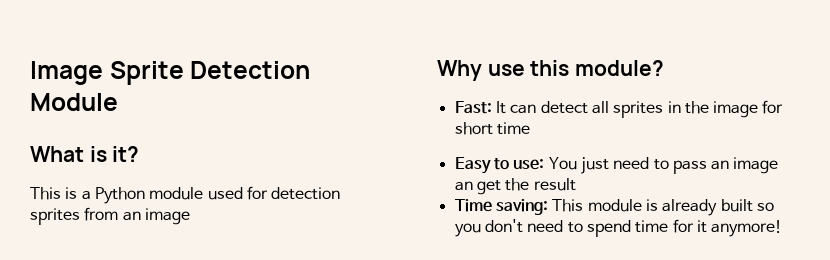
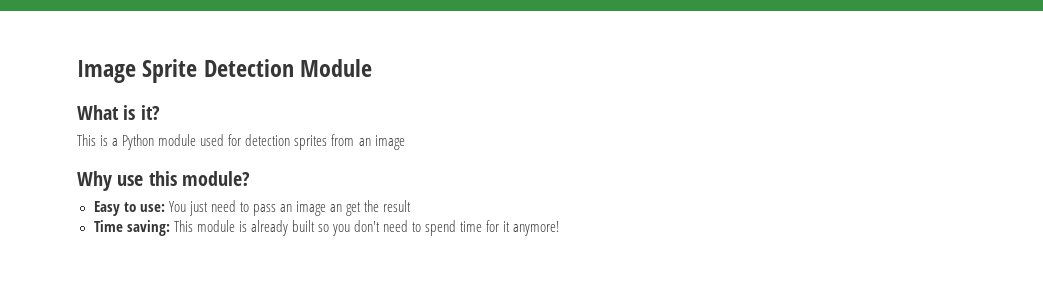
- Fast: It can detect all sprites in the image for short time

